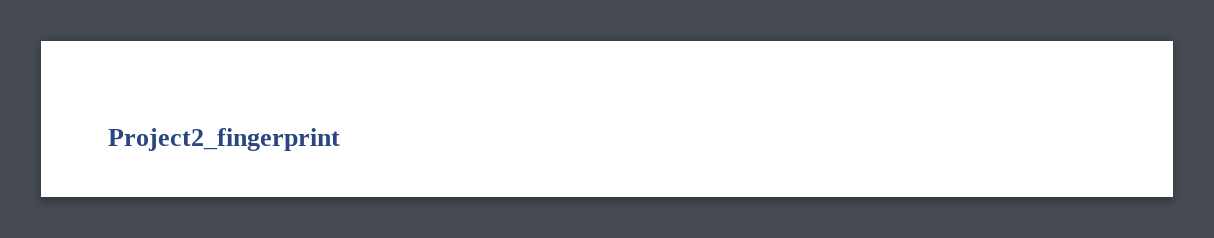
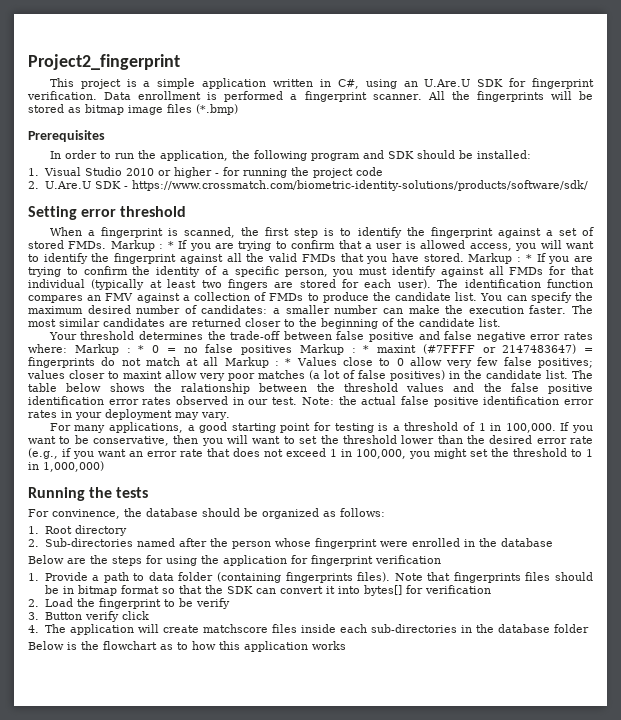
+ This project is a simple application written in C#, using an U.Are.U SDK for fingerprint verification. Data enrollment is performed a fingerprint scanner. All the fingerprints will be stored as bitmap image files (*.bmp)
+ Prerequisites
+ In order to run the application, the following program and SDK should be installed:
+ 1. Visual Studio 2010 or higher - for running the project code
+ 2. U.Are.U SDK - https://www.crossmatch.com/biometric-identity-solutions/products/software/sdk/
+ Setting error threshold
+ When a fingerprint is scanned, the first step is to identify the fingerprint against a set of stored FMDs. Markup : * If you are trying to confirm that a user is allowed access, you will want to identify the fingerprint against all the valid FMDs that you have stored. Markup : * If you are trying to confirm the identity of a specific person, you must identify against all FMDs for that individual (typically at least two fingers are stored for each user). The identification function compares an FMV against a collection of FMDs to produce the candidate list. You can specify the maximum desired number of candidates: a smaller number can make the execution faster. The most similar candidates are returned closer to the beginning of the candidate list.
+ Your threshold determines the trade-off between false positive and false negative error rates where: Markup : * 0 = no false positives Markup : * maxint (#7FFFF or 2147483647) = fingerprints do not match at all Markup : * Values close to 0 allow very few false positives; values closer to maxint allow very poor matches (a lot of false positives) in the candidate list. The table below shows the ralationship between the threshold values and the false positive identification error rates observed in our test. Note: the actual false positive identification error rates in your deployment may vary.
+ For many applications, a good starting point for testing is a threshold of 1 in 100,000. If you want to be conservative, then you will want to set the threshold lower than the desired error rate (e.g., if you want an error rate that does not exceed 1 in 100,000, you might set the threshold to 1 in 1,000,000)
+ Running the tests
+ For convinence, the database should be organized as follows:
+ 1. Root directory
+ 2. Sub-directories named after the person whose fingerprint were enrolled in the database
+ Below are the steps for using the application for fingerprint verification
+ 1. Provide a path to data folder (containing fingerprints files). Note that fingerprints files should be in bitmap format so that the SDK can convert it into bytes[] for verification
+ 2. Load the fingerprint to be verify
+ 3. Button verify click
+ 4. The application will create matchscore files inside each sub-directories in the database folder
+ Below is the flowchart as to how this application works

